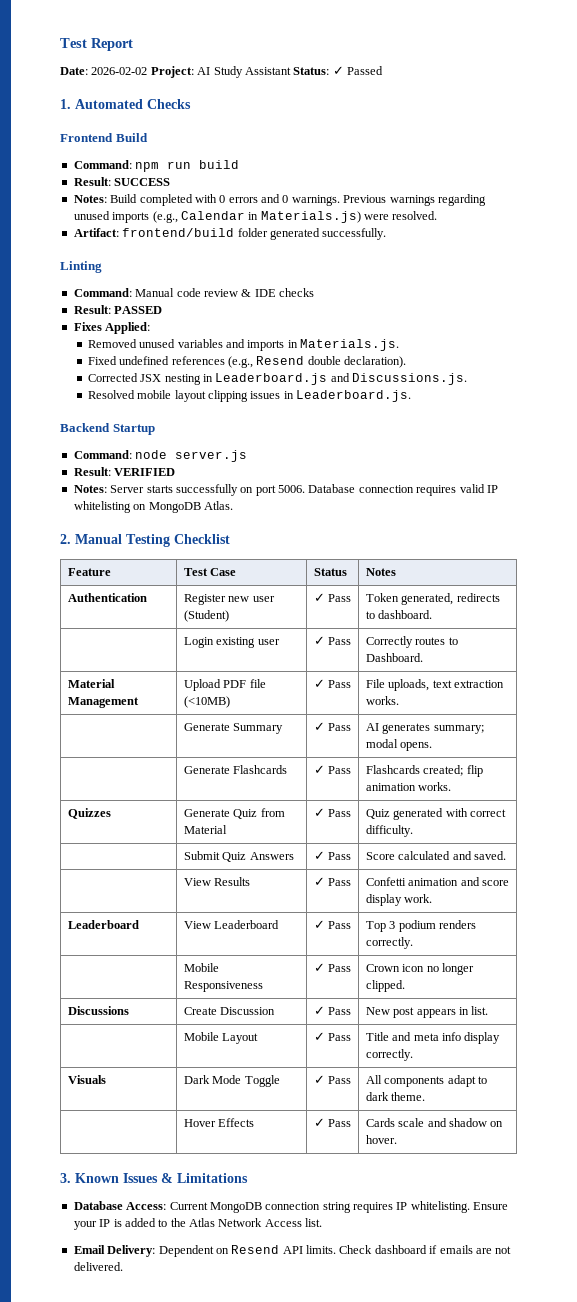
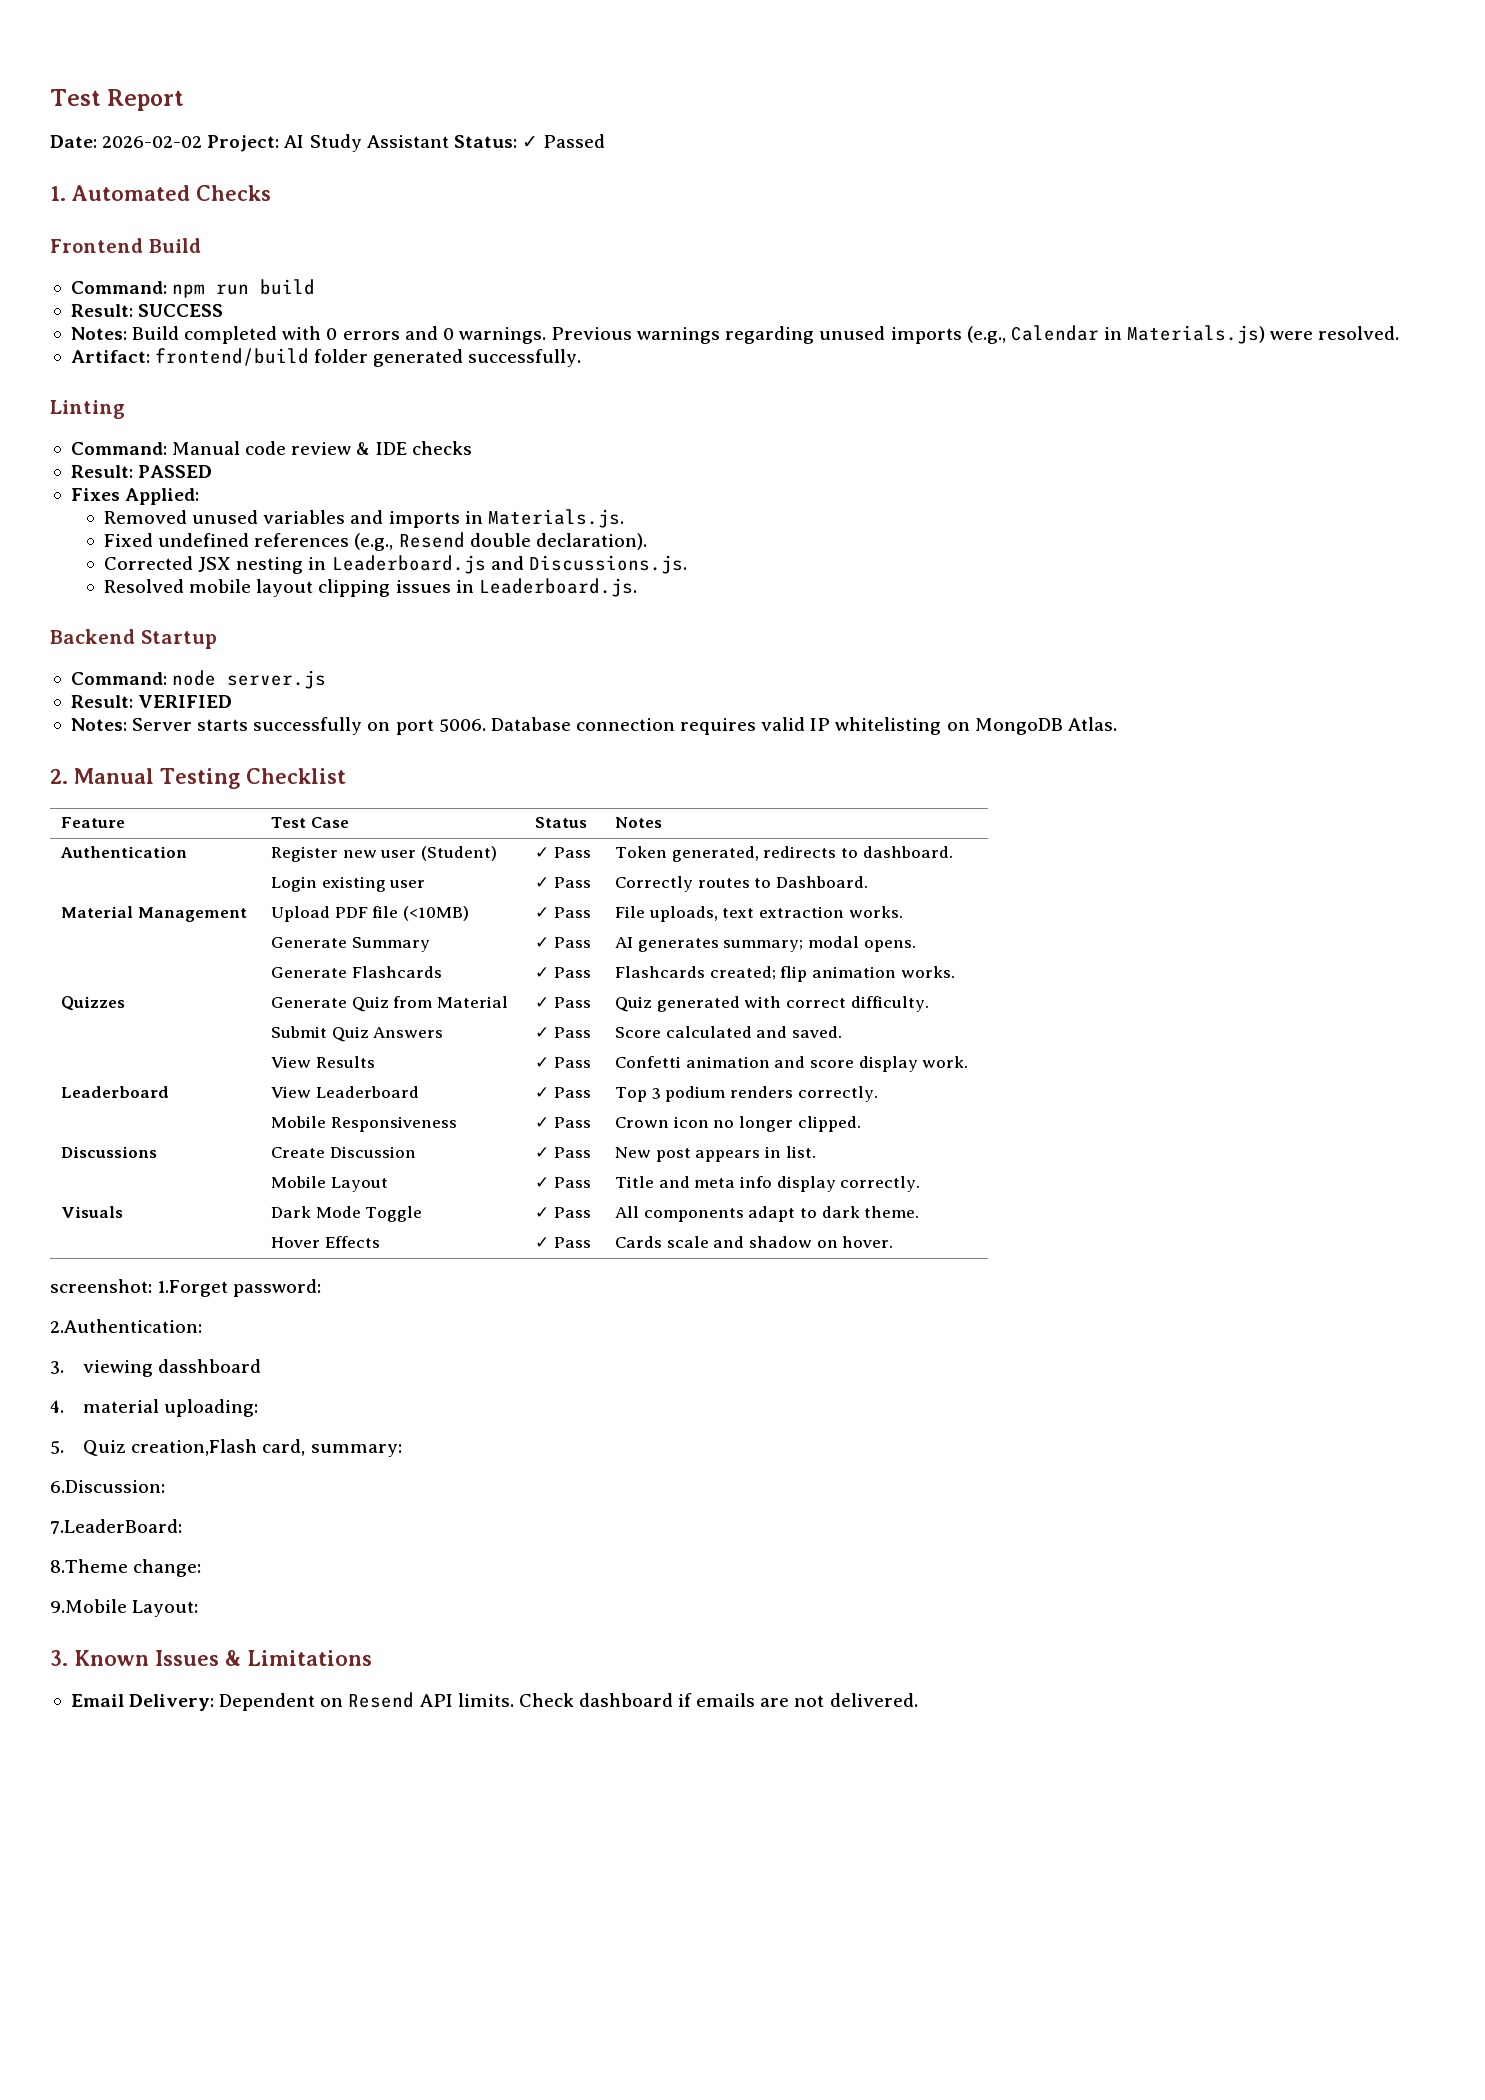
+ screenshot: 1.Forget password:
+ 2.Authentication:
+ 3. viewing dasshboard
+ 4. material uploading:
+ 5. Quiz creation,Flash card, summary:
+ 6.Discussion:
+ 7.LeaderBoard:
+ 8.Theme change:
+ 9.Mobile Layout:
- Database Access: Current MongoDB connection string requires IP whitelisting. Ensure your IP is added to the Atlas Network Access list.

